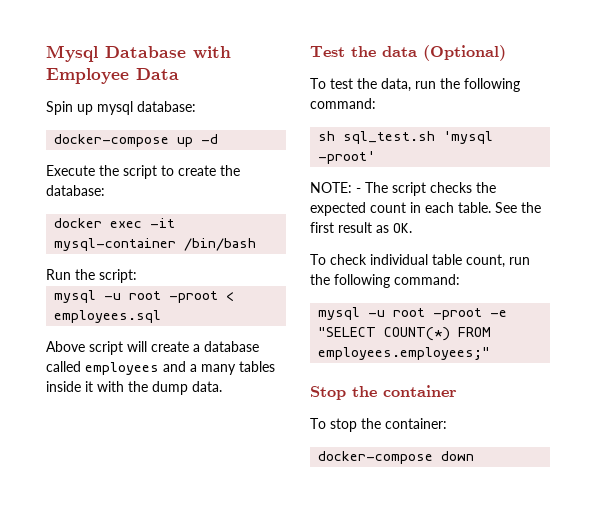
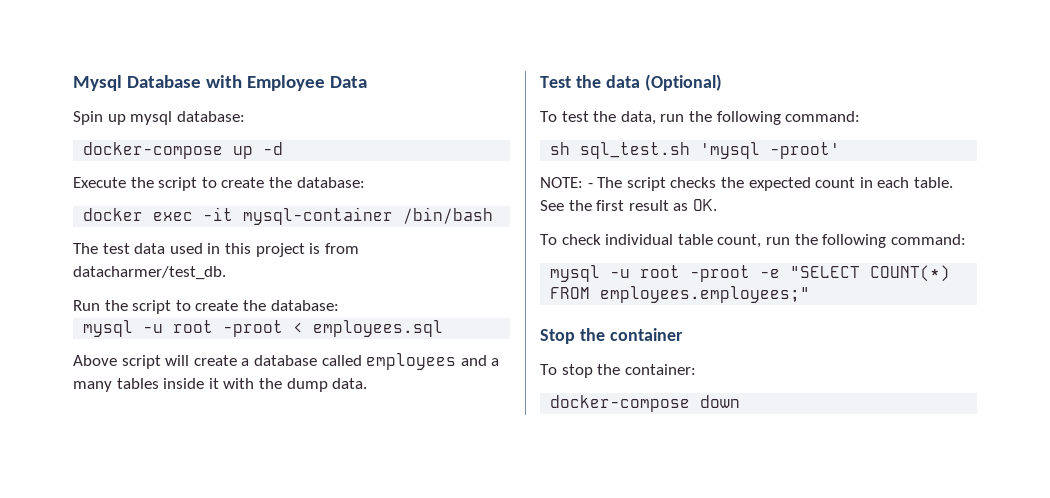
- Run the script:
+ The test data used in this project is from datacharmer/test_db.
+ Run the script to create the database:

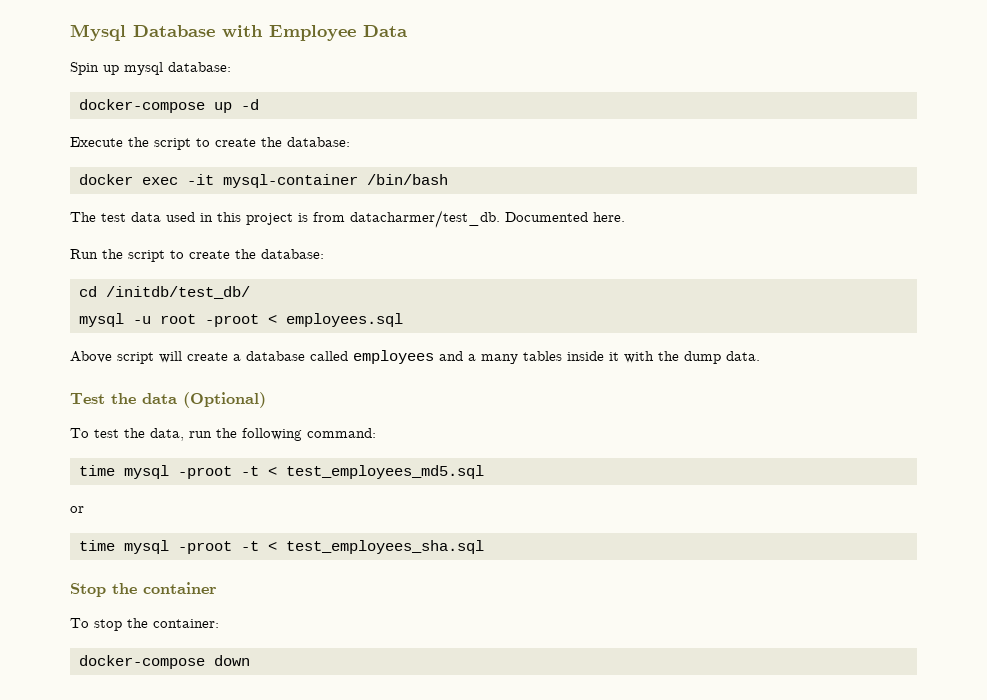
+ Documented here.
+ cd /initdb/test_db/
- sh sql_test.sh 'mysql -proot'
- NOTE: - The script checks the expected count in each table. See the first result as OK.
- To check individual table count, run the following command:
- mysql -u root -proot -e "SELECT COUNT(*) FROM employees.employees;"
+ time mysql -proot -t < test_employees_md5.sql
+ or
+ time mysql -proot -t < test_employees_sha.sql

